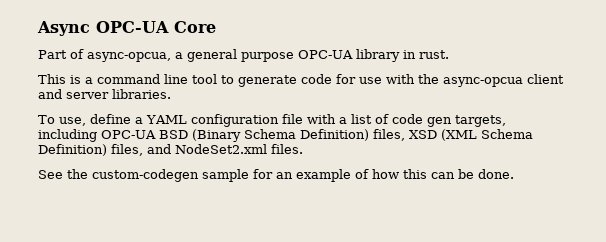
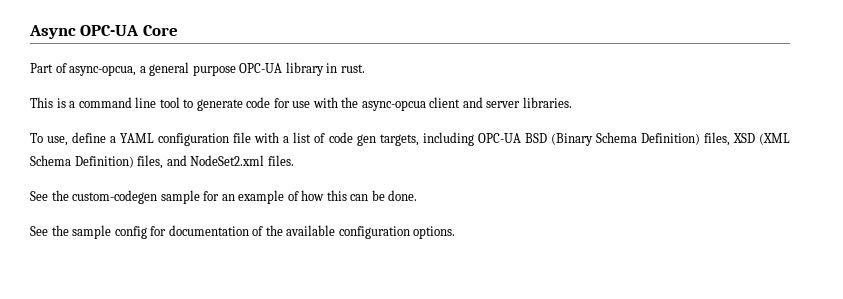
+ See the sample config for documentation of the available configuration options.

